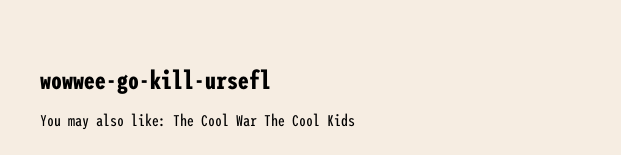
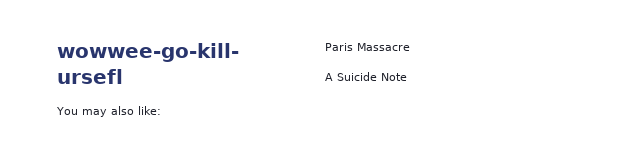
- You may also like: The Cool War The Cool Kids
+ You may also like:
+ Paris Massacre
+ A Suicide Note

